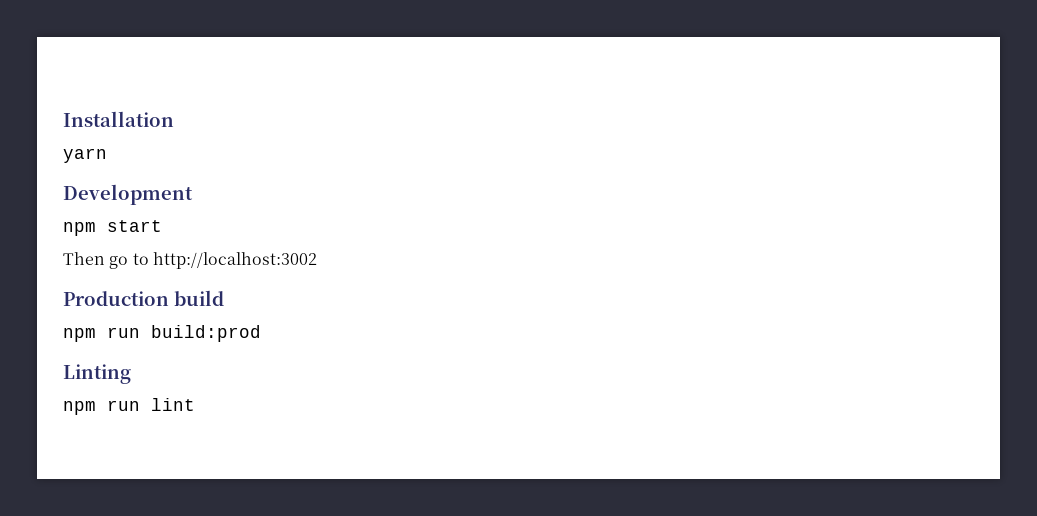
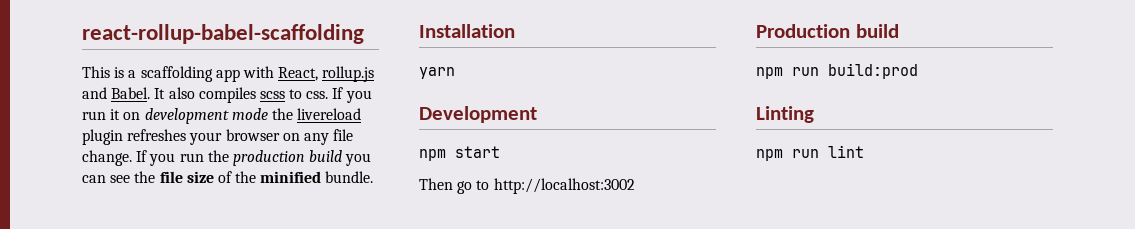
+ react-rollup-babel-scaffolding
+ This is a scaffolding app with React, rollup.js and Babel. It also compiles scss to css. If you run it on development mode the livereload plugin refreshes your browser on any file change. If you run the production build you can see the file size of the minified bundle.

